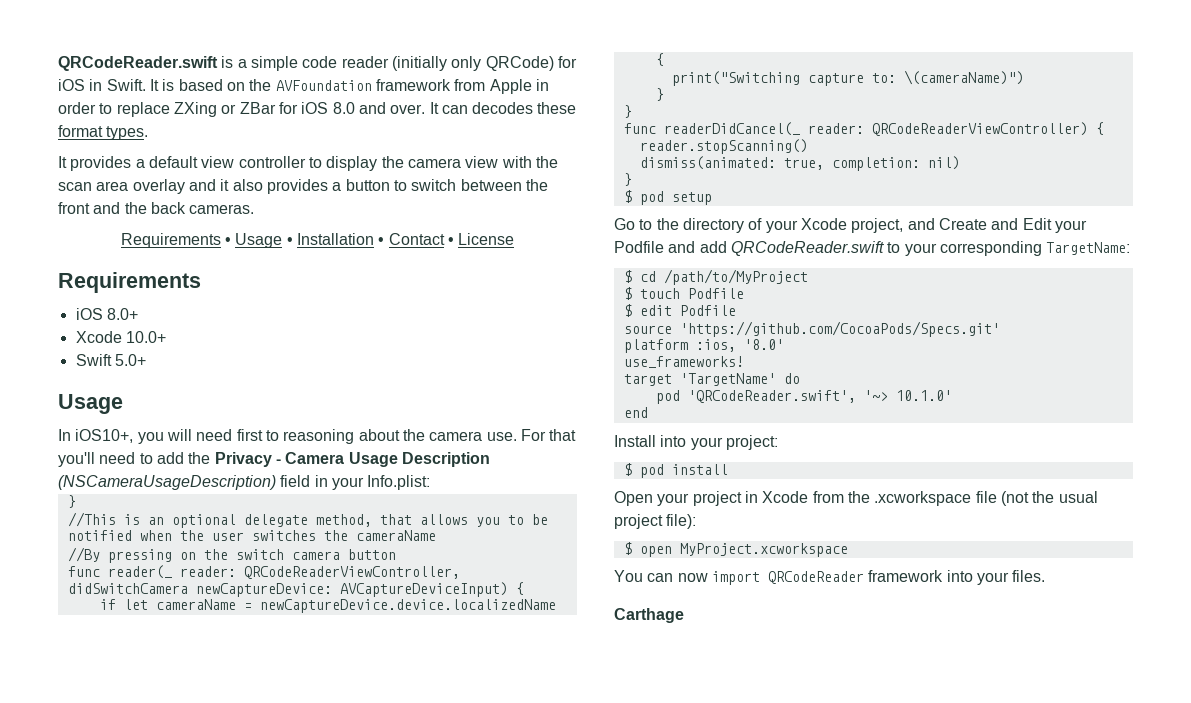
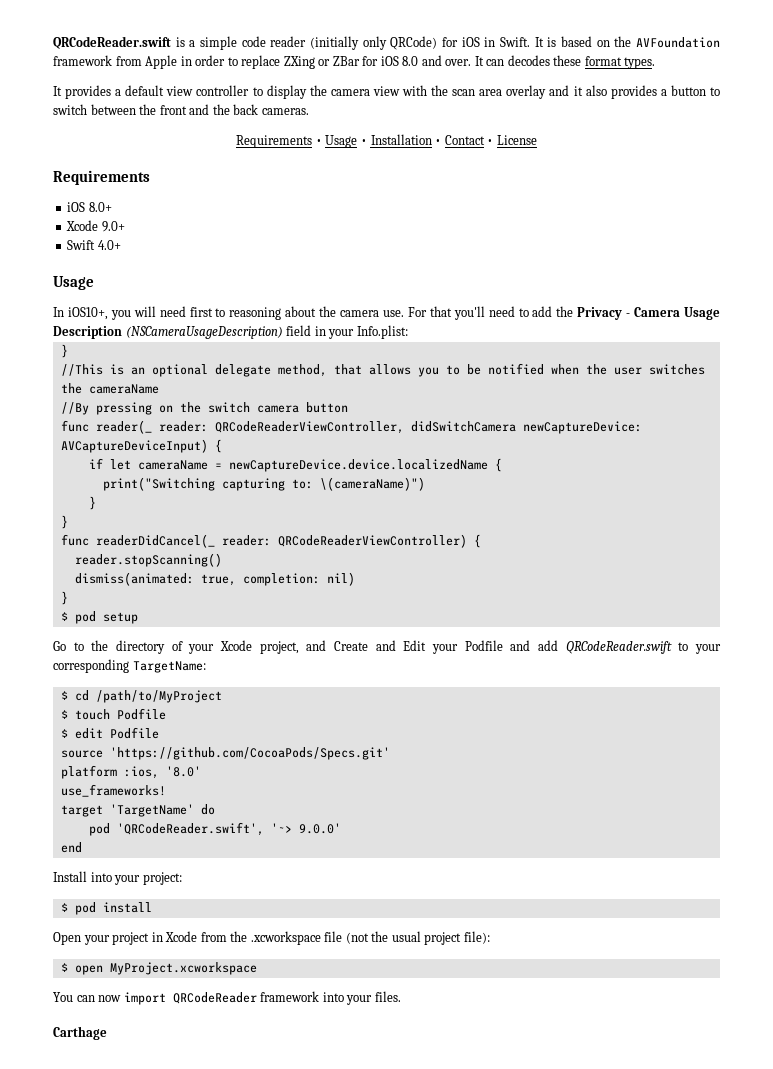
- Xcode 10.0+
+ Xcode 9.0+
- Swift 5.0+
+ Swift 4.0+
- print("Switching capture to: \(cameraName)")
+ print("Switching capturing to: \(cameraName)")
- pod 'QRCodeReader.swift', '~> 10.1.0'
+ pod 'QRCodeReader.swift', '~> 9.0.0'

